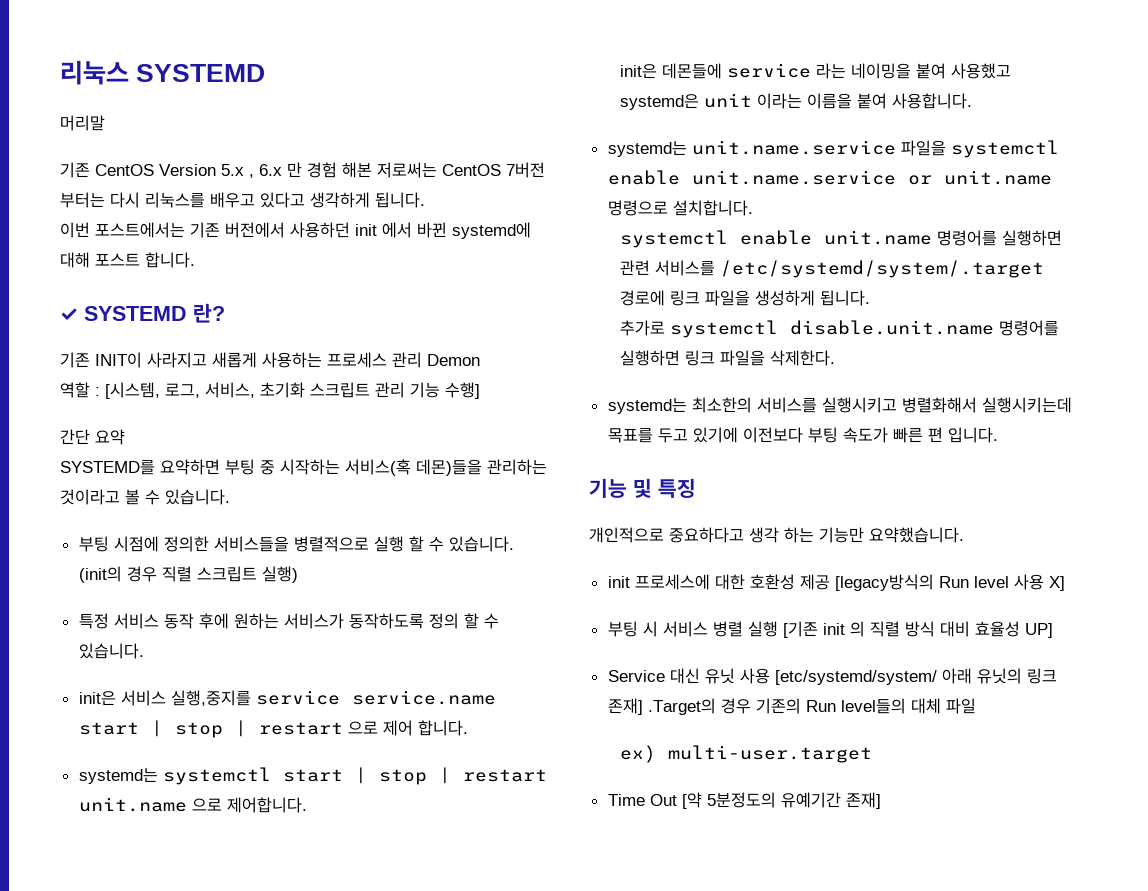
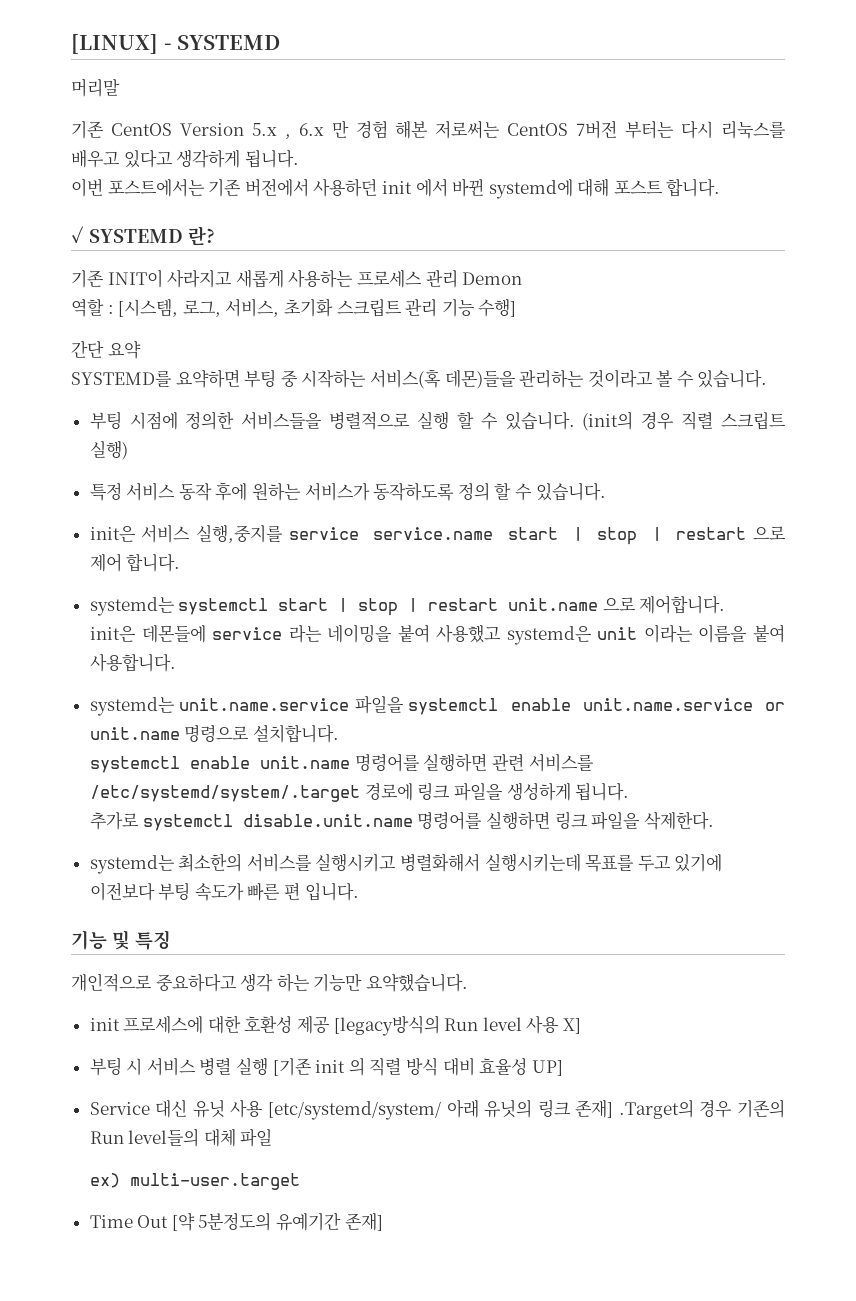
- 리눅스 SYSTEMD
+ [LINUX] - SYSTEMD

